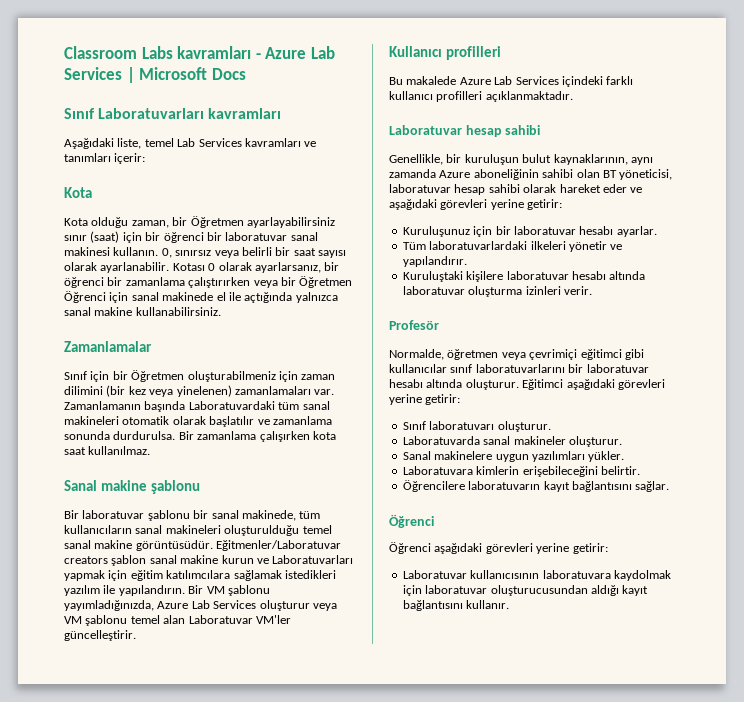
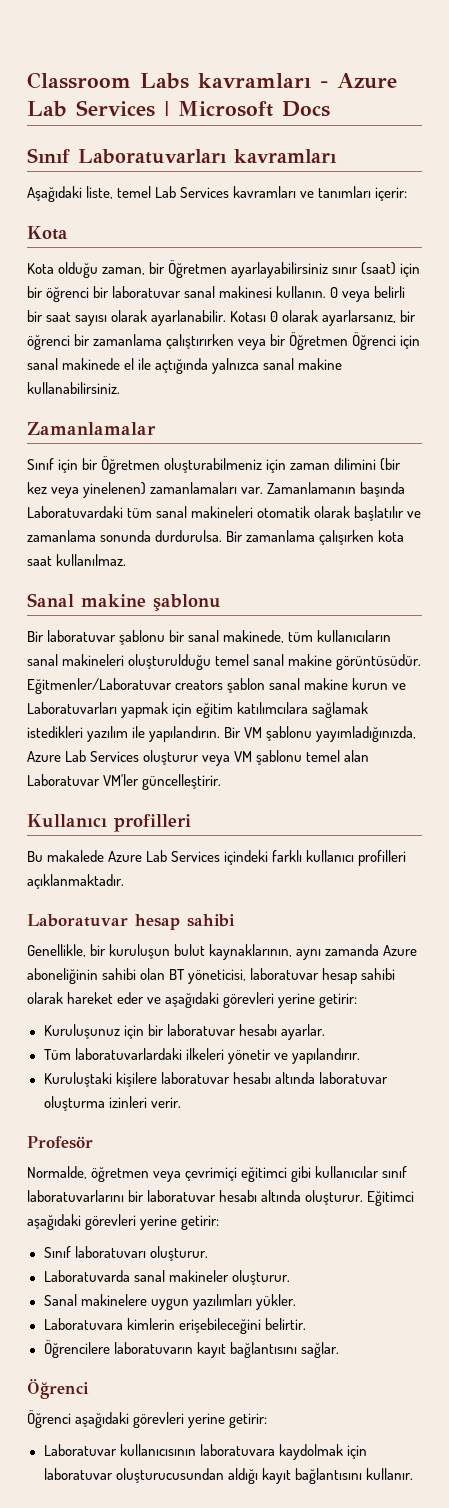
- 0, sınırsız veya belirli bir saat sayısı olarak ayarlanabilir.
+ 0 veya belirli bir saat sayısı olarak ayarlanabilir.

